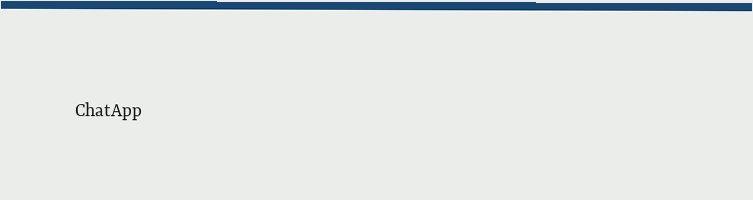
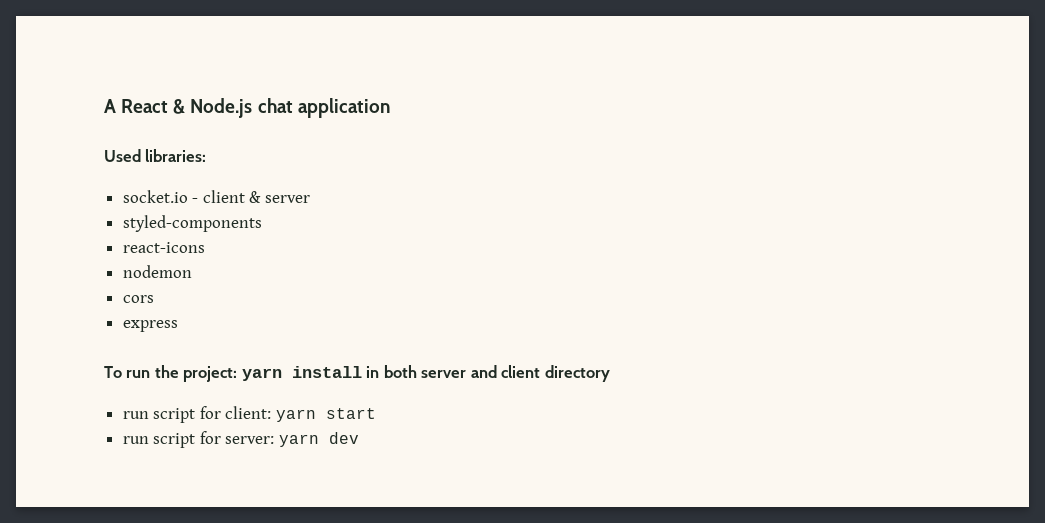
- ChatApp
+ A React & Node.js chat application
+ Used libraries:
+ socket.io - client & server
+ styled-components
+ react-icons
+ nodemon
+ cors
+ express
+ To run the project: yarn install in both server and client directory
+ run script for client: yarn start
+ run script for server: yarn dev

